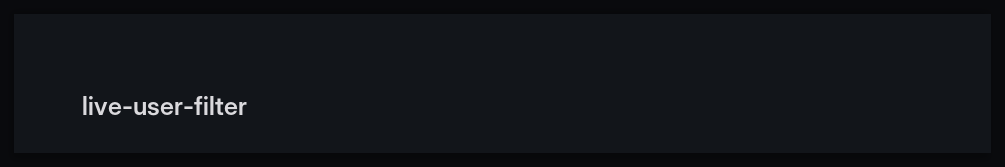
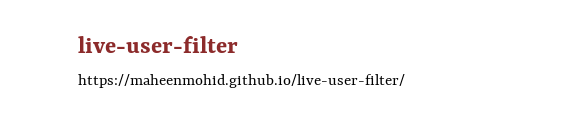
+ https://maheenmohid.github.io/live-user-filter/

